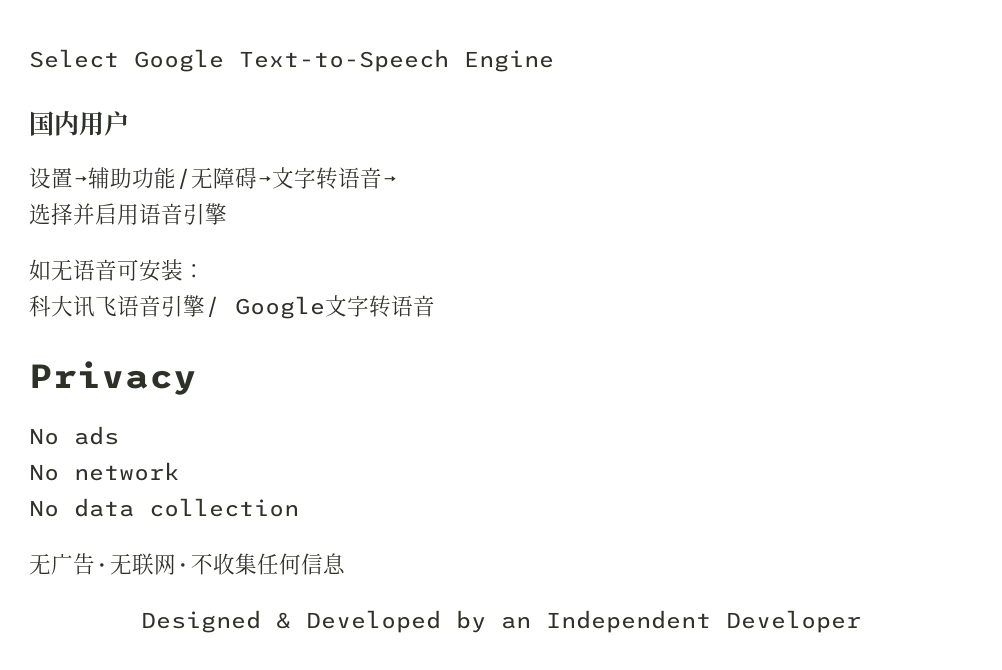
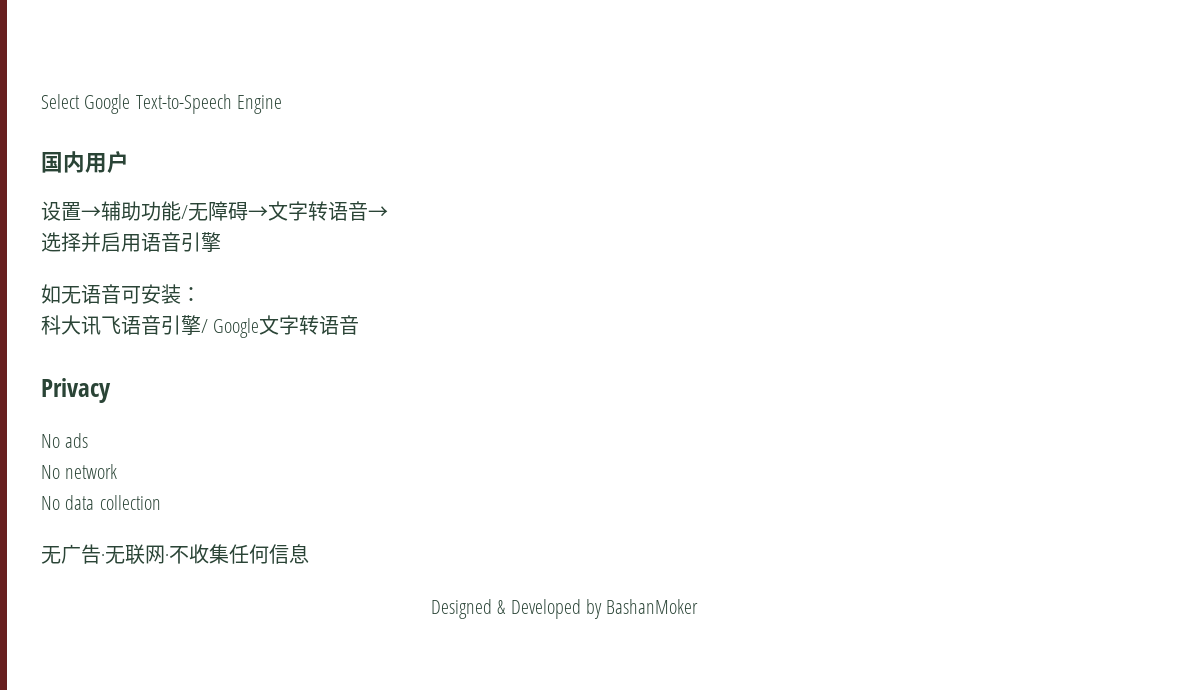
- Designed & Developed by an Independent Developer
+ Designed & Developed by BashanMoker

